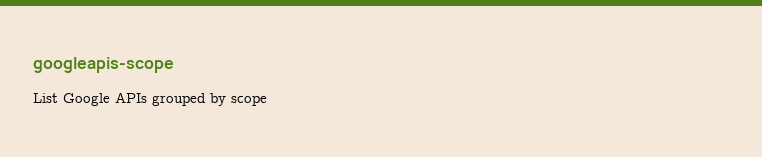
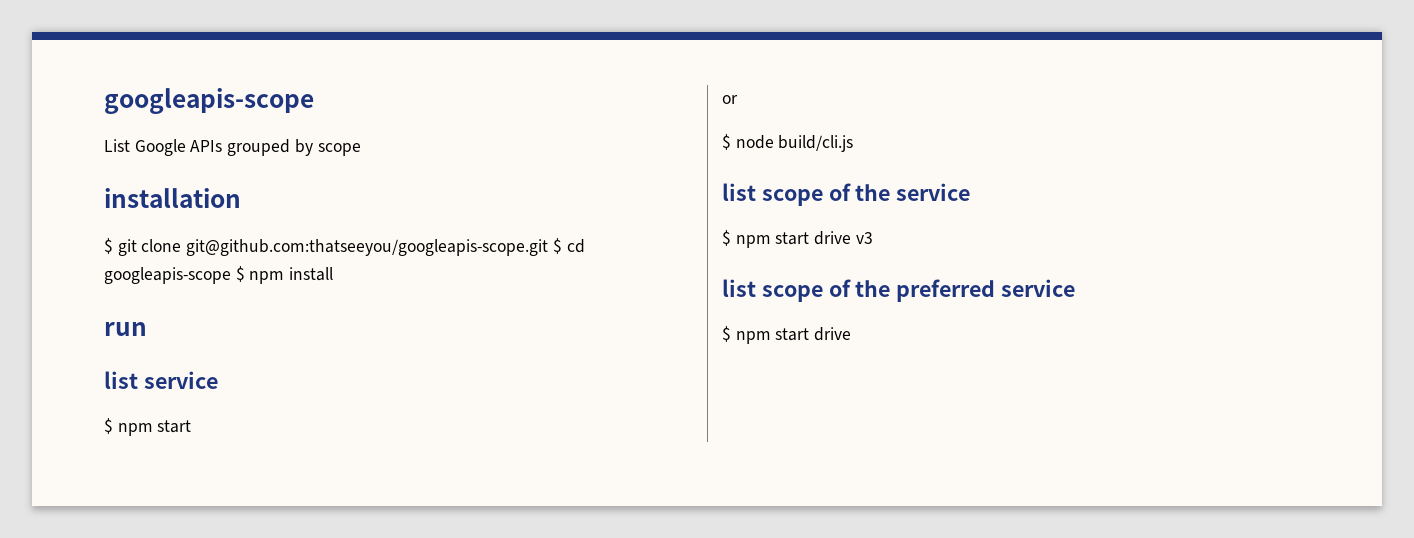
+ installation
+ $ git clone git@github.com:thatseeyou/googleapis-scope.git $ cd googleapis-scope $ npm install
+ run
+ list service
+ $ npm start
+ or
+ $ node build/cli.js
+ list scope of the service
+ $ npm start drive v3
+ list scope of the preferred service
+ $ npm start drive

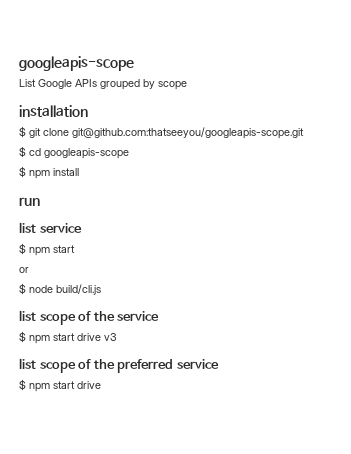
- $ git clone git@github.com:thatseeyou/googleapis-scope.git $ cd googleapis-scope $ npm install
+ $ git clone git@github.com:thatseeyou/googleapis-scope.git
+ $ cd googleapis-scope
+ $ npm install

